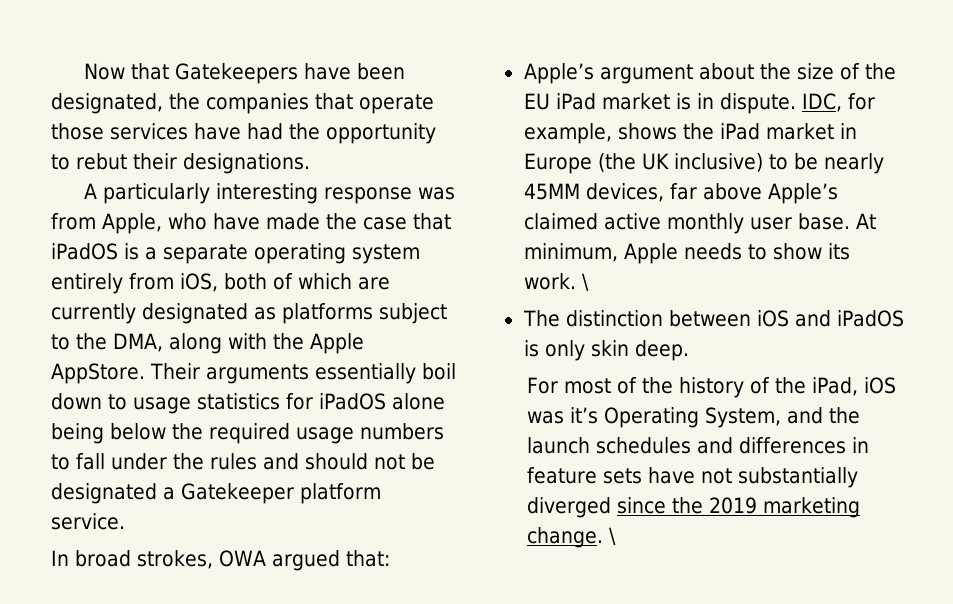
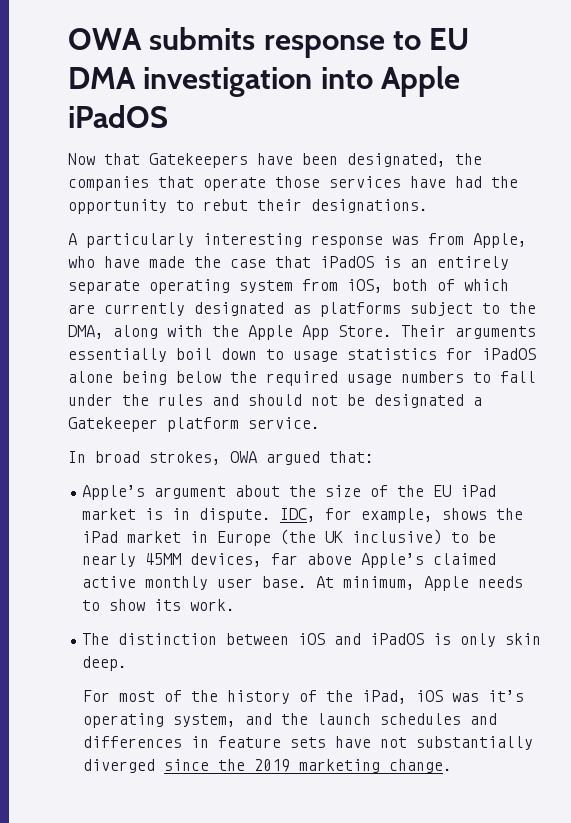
+ OWA submits response to EU DMA investigation into Apple iPadOS
- A particularly interesting response was from Apple, who have made the case that iPadOS is a separate operating system entirely from iOS, both of which are currently designated as platforms subject to the DMA, along with the Apple AppStore.
+ A particularly interesting response was from Apple, who have made the case that iPadOS is an entirely separate operating system from iOS, both of which are currently designated as platforms subject to the DMA, along with the Apple App Store.
- At minimum, Apple needs to show its work. \
+ At minimum, Apple needs to show its work.
- For most of the history of the iPad, iOS was it’s Operating System, and the launch schedules and differences in feature sets have not substantially diverged since the 2019 marketing change. \
+ For most of the history of the iPad, iOS was it’s operating system, and the launch schedules and differences in feature sets have not substantially diverged since the 2019 marketing change.

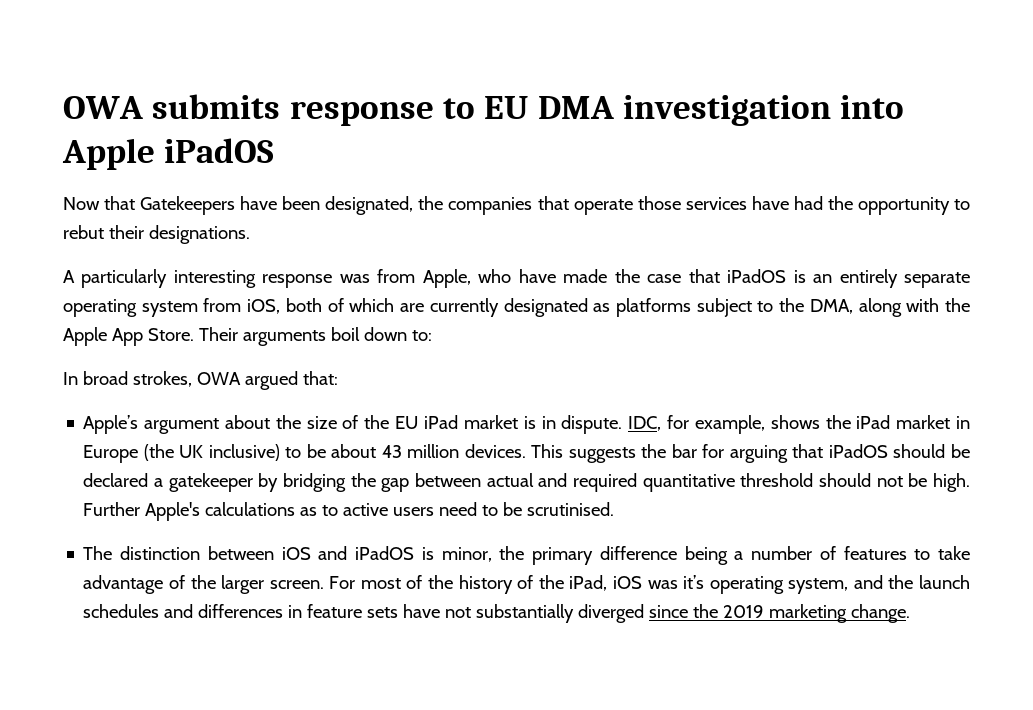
- Their arguments essentially boil down to usage statistics for iPadOS alone being below the required usage numbers to fall under the rules and should not be designated a Gatekeeper platform service.
+ Their arguments boil down to:
- IDC, for example, shows the iPad market in Europe (the UK inclusive) to be nearly 45MM devices, far above Apple’s claimed active monthly user base. At minimum, Apple needs to show its work.
+ IDC, for example, shows the iPad market in Europe (the UK inclusive) to be about 43 million devices. This suggests the bar for arguing that iPadOS should be declared a gatekeeper by bridging the gap between actual and required quantitative threshold should not be high. Further Apple's calculations as to active users need to be scrutinised.
- The distinction between iOS and iPadOS is only skin deep.
- For most of the history of the iPad, iOS was it’s operating system, and the launch schedules and differences in feature sets have not substantially diverged since the 2019 marketing change.
+ The distinction between iOS and iPadOS is minor, the primary difference being a number of features to take advantage of the larger screen. For most of the history of the iPad, iOS was it’s operating system, and the launch schedules and differences in feature sets have not substantially diverged since the 2019 marketing change.

